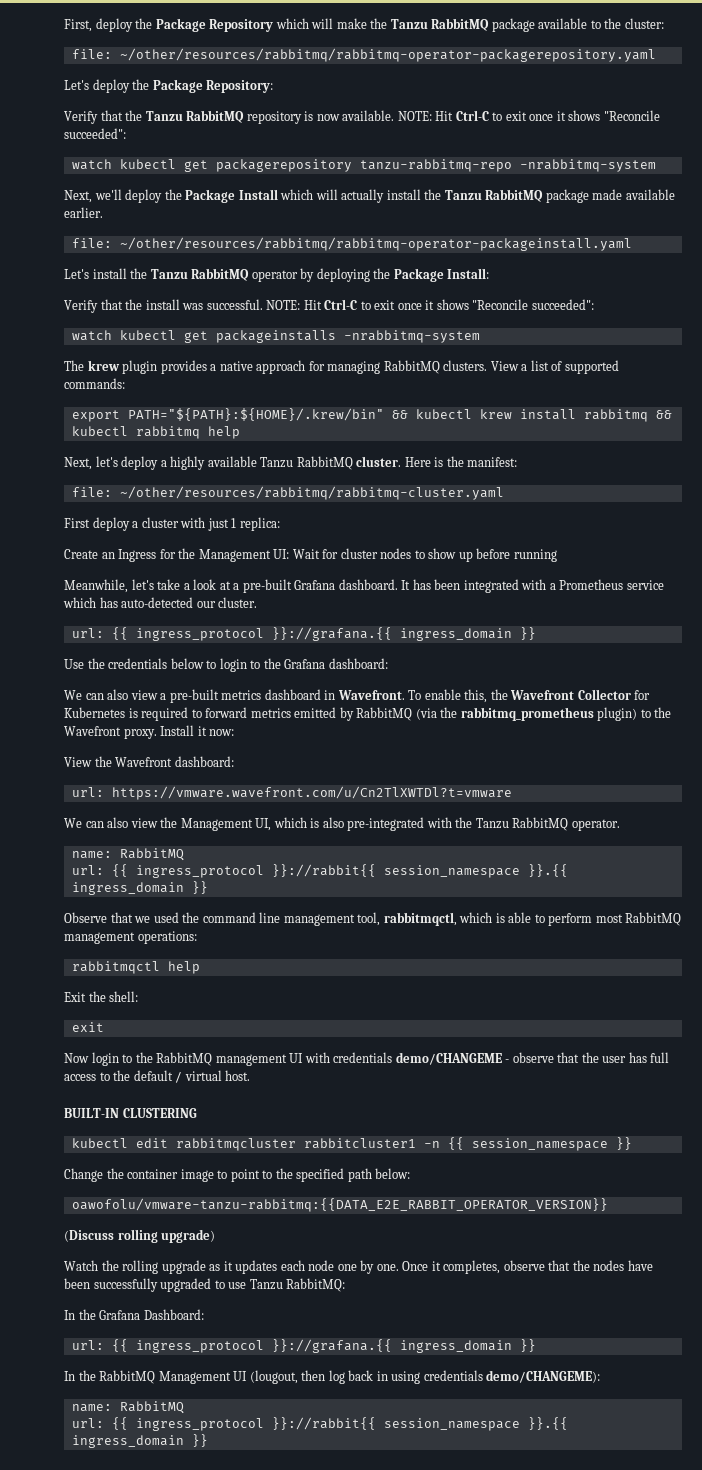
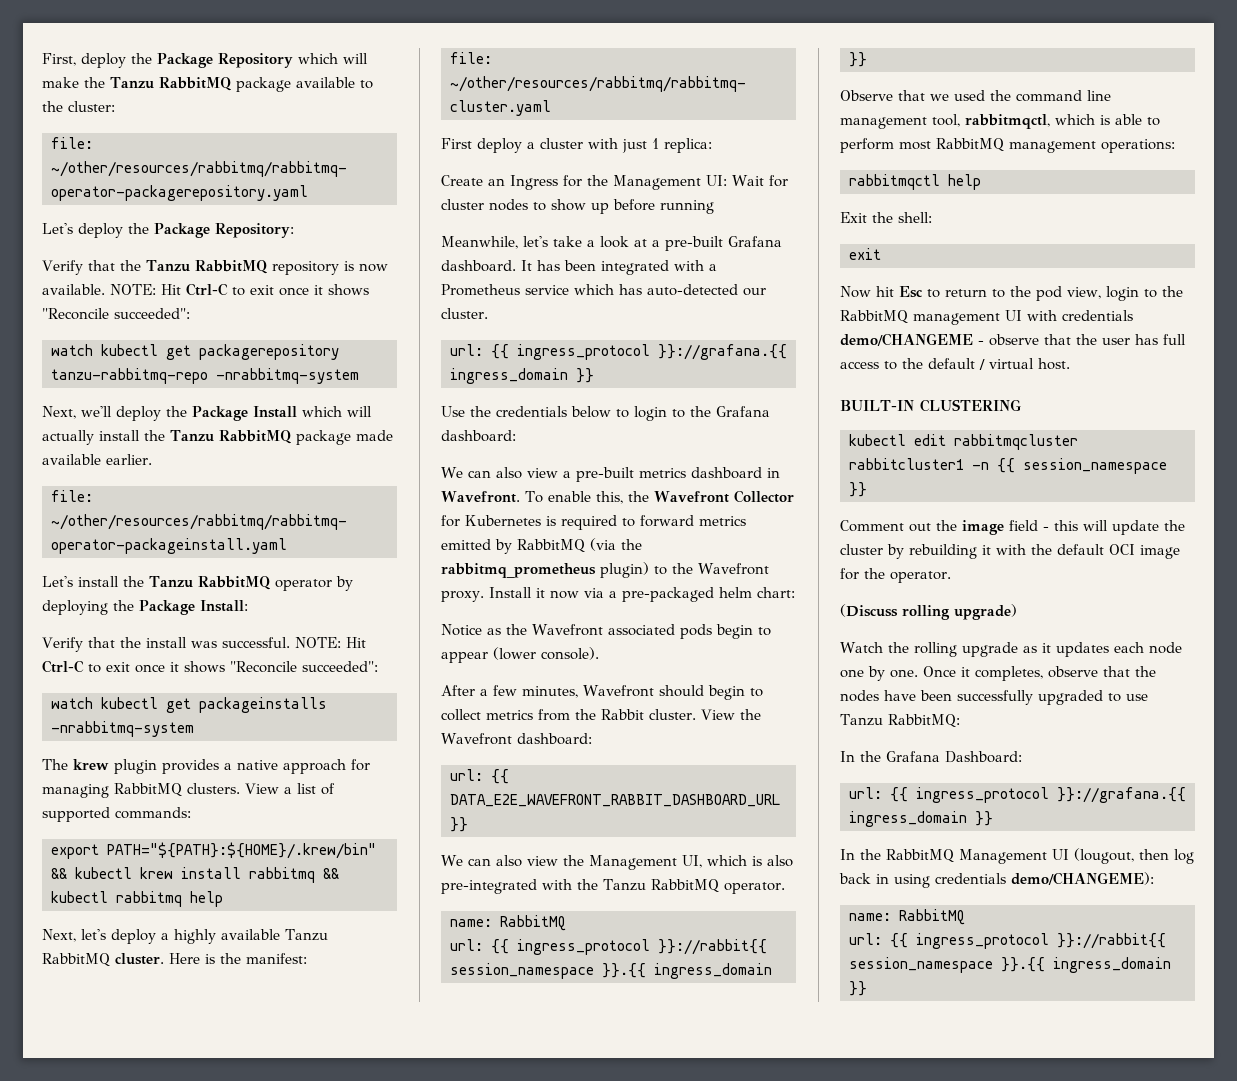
- Install it now:
- View the Wavefront dashboard:
+ Install it now via a pre-packaged helm chart:
+ Notice as the Wavefront associated pods begin to appear (lower console).
+ After a few minutes, Wavefront should begin to collect metrics from the Rabbit cluster. View the Wavefront dashboard:
- url: https://vmware.wavefront.com/u/Cn2TlXWTDl?t=vmware
+ url: {{ DATA_E2E_WAVEFRONT_RABBIT_DASHBOARD_URL }}
- Now login to the RabbitMQ management UI with credentials demo/CHANGEME - observe that the user has full access to the default / virtual host.
+ Now hit Esc to return to the pod view, login to the RabbitMQ management UI with credentials demo/CHANGEME - observe that the user has full access to the default / virtual host.
- Change the container image to point to the specified path below:
- oawofolu/vmware-tanzu-rabbitmq:{{DATA_E2E_RABBIT_OPERATOR_VERSION}}
+ Comment out the image field - this will update the cluster by rebuilding it with the default OCI image for the operator.

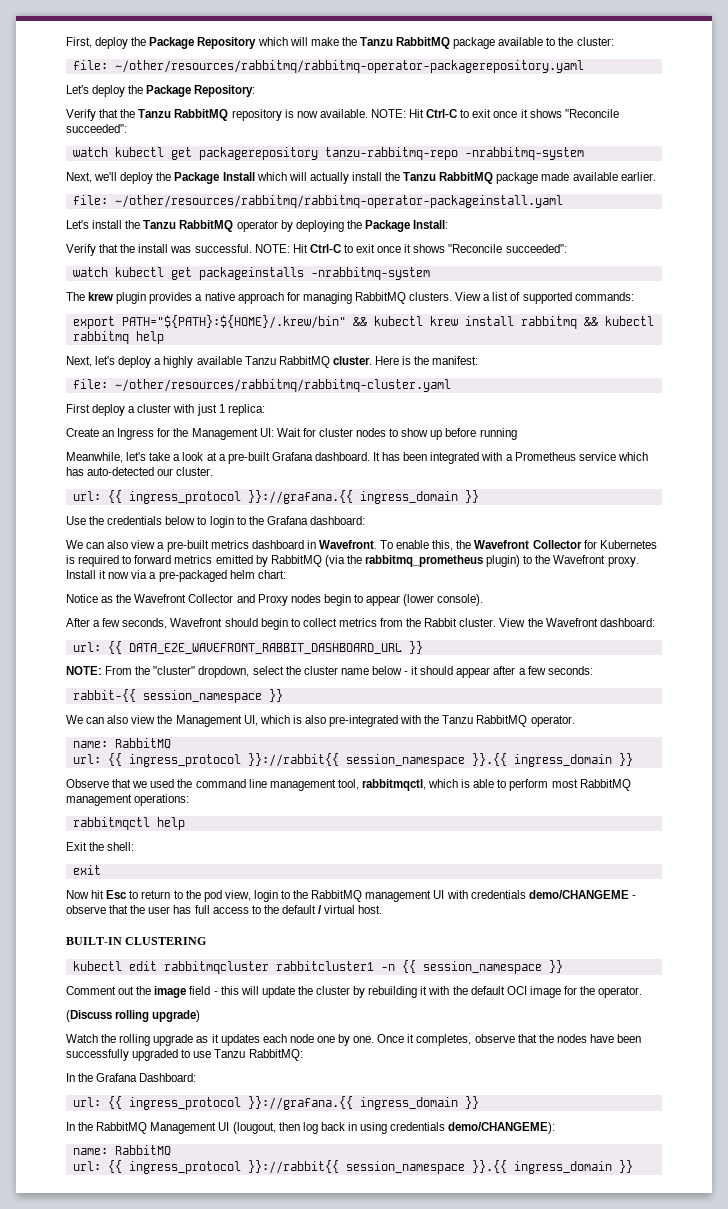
- Notice as the Wavefront associated pods begin to appear (lower console).
+ Notice as the Wavefront Collector and Proxy nodes begin to appear (lower console).
- After a few minutes, Wavefront should begin to collect metrics from the Rabbit cluster.
+ After a few seconds, Wavefront should begin to collect metrics from the Rabbit cluster.
+ NOTE: From the "cluster" dropdown, select the cluster name below - it should appear after a few seconds:
+ rabbit-{{ session_namespace }}

